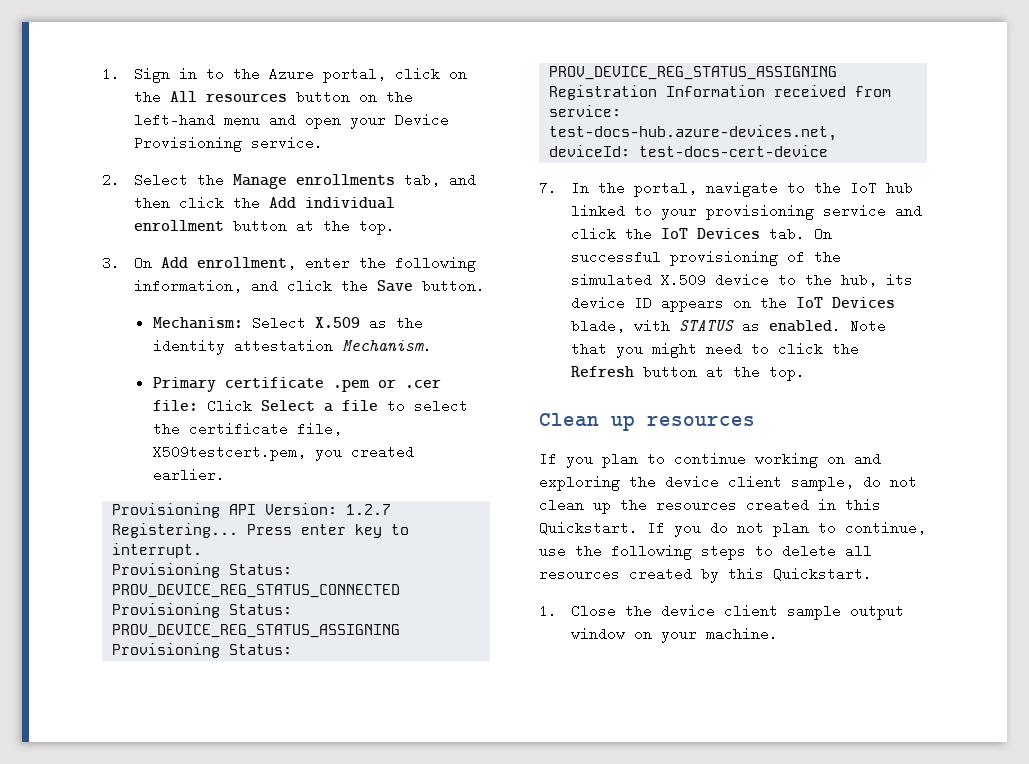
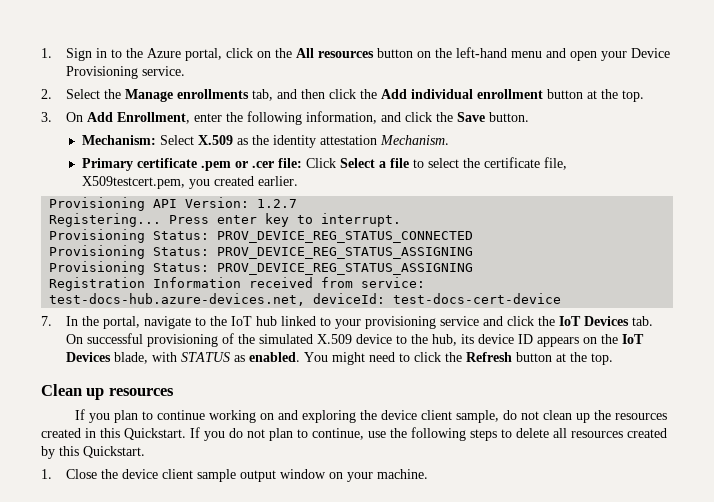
- 3. On Add enrollment, enter the following information, and click the Save button.
+ 3. On Add Enrollment, enter the following information, and click the Save button.
- Note that you might need to click the Refresh button at the top.
+ You might need to click the Refresh button at the top.

